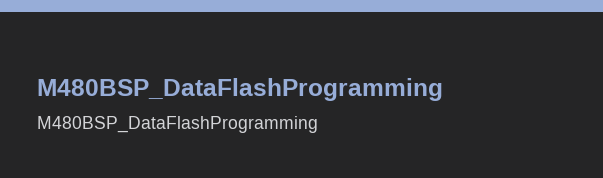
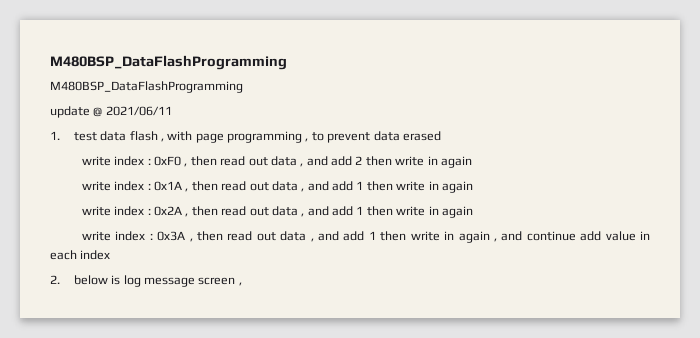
+ update @ 2021/06/11
+ 1. test data flash , with page programming , to prevent data erased
+ write index : 0xF0 , then read out data , and add 2 then write in again
+ write index : 0x1A , then read out data , and add 1 then write in again
+ write index : 0x2A , then read out data , and add 1 then write in again
+ write index : 0x3A , then read out data , and add 1 then write in again , and continue add value in each index
+ 2. below is log message screen ,

